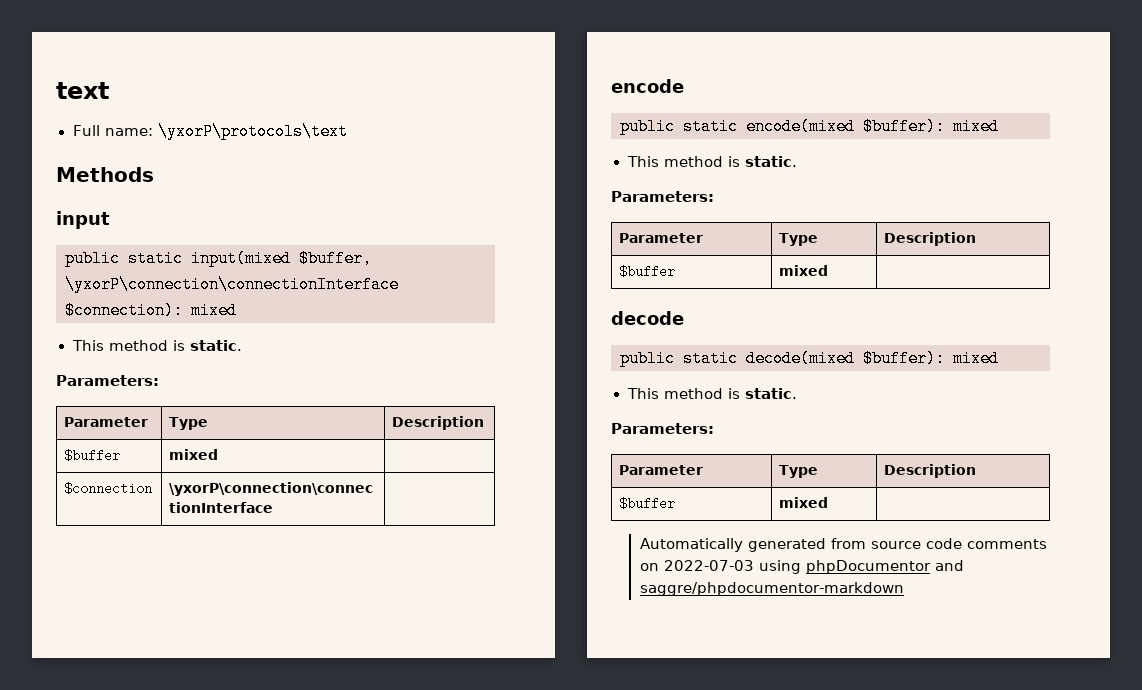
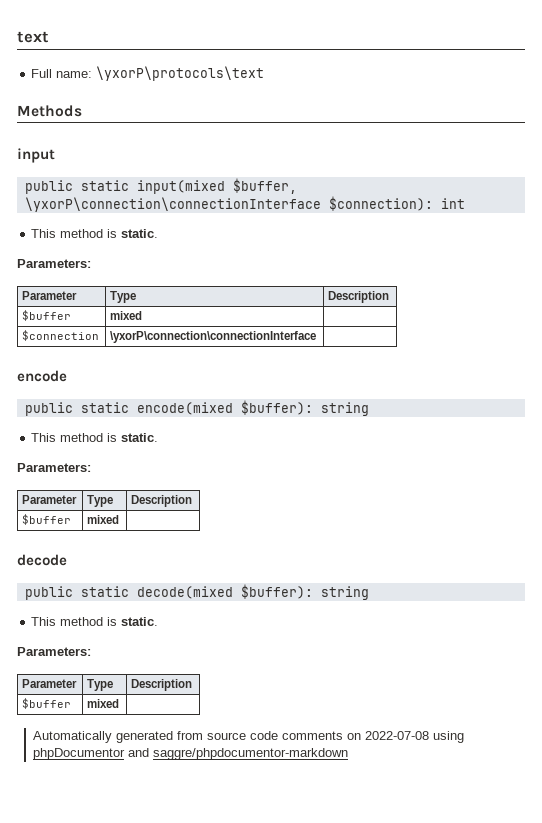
- public static input(mixed $buffer, \yxorP\connection\connectionInterface $connection): mixed
+ public static input(mixed $buffer, \yxorP\connection\connectionInterface $connection): int
- public static encode(mixed $buffer): mixed
+ public static encode(mixed $buffer): string
- public static decode(mixed $buffer): mixed
+ public static decode(mixed $buffer): string
- Automatically generated from source code comments on 2022-07-03 using phpDocumentor and saggre/phpdocumentor-markdown
+ Automatically generated from source code comments on 2022-07-08 using phpDocumentor and saggre/phpdocumentor-markdown

